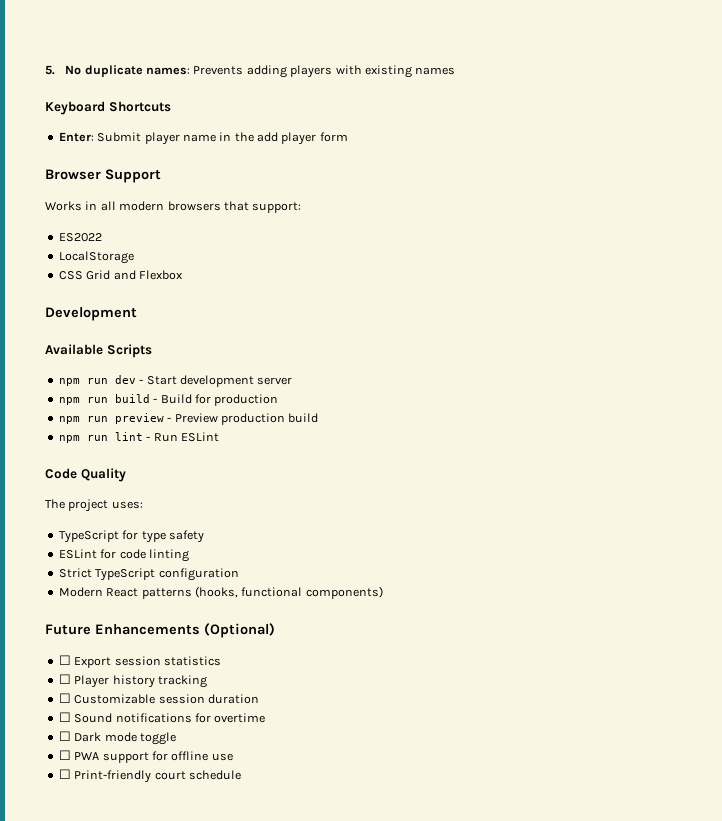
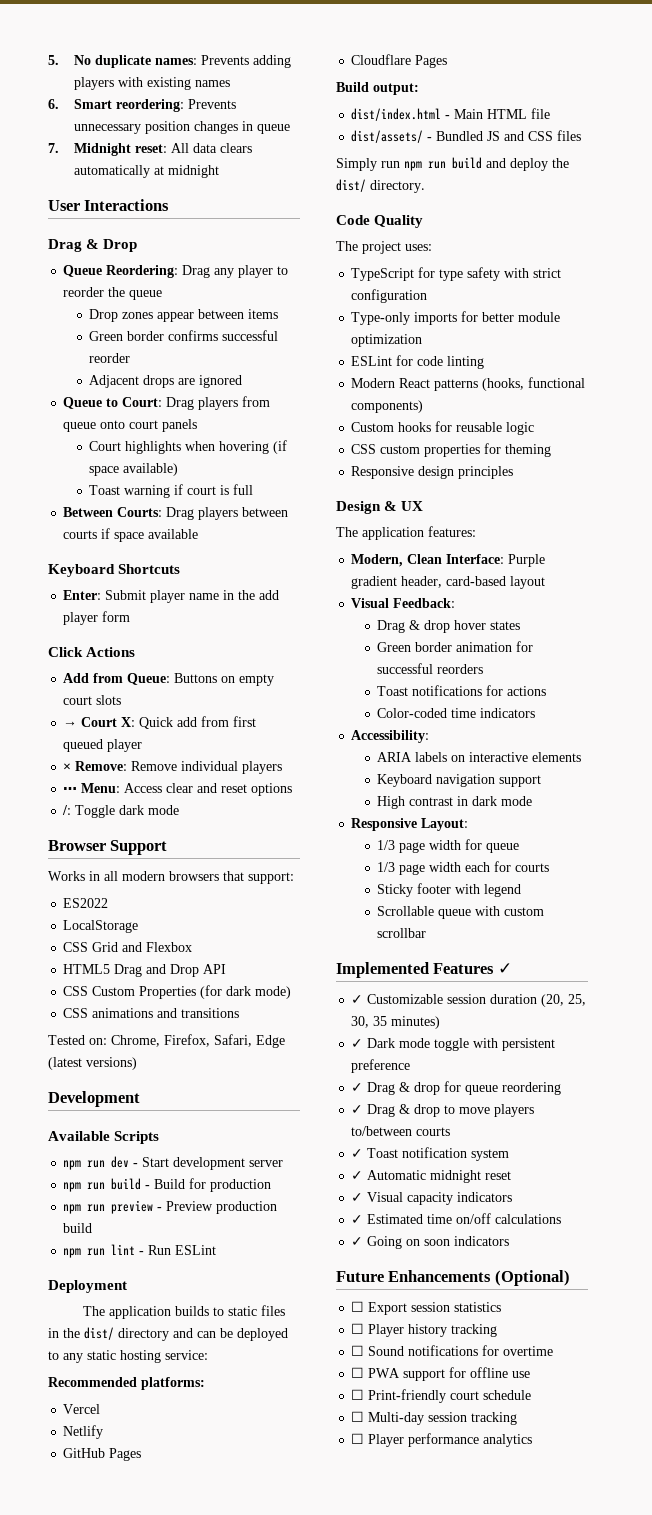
+ 6. Smart reordering: Prevents unnecessary position changes in queue
+ 7. Midnight reset: All data clears automatically at midnight
+ User Interactions
+ Drag & Drop
+ Queue Reordering: Drag any player to reorder the queue
+ Drop zones appear between items
+ Green border confirms successful reorder
+ Adjacent drops are ignored
+ Queue to Court: Drag players from queue onto court panels
+ Court highlights when hovering (if space available)
+ Toast warning if court is full
+ Between Courts: Drag players between courts if space available
+ Click Actions
+ Add from Queue: Buttons on empty court slots
+ → Court X: Quick add from first queued player
+ × Remove: Remove individual players
+ ⋯ Menu: Access clear and reset options
+ /: Toggle dark mode
+ HTML5 Drag and Drop API
+ CSS Custom Properties (for dark mode)
+ CSS animations and transitions
+ Tested on: Chrome, Firefox, Safari, Edge (latest versions)
+ Deployment
+ The application builds to static files in the dist/ directory and can be deployed to any static hosting service:
+ Recommended platforms:
+ Vercel
+ Netlify
+ GitHub Pages
+ Cloudflare Pages
+ Build output:
+ dist/index.html - Main HTML file
+ dist/assets/ - Bundled JS and CSS files
+ Simply run npm run build and deploy the dist/ directory.
- TypeScript for type safety
+ TypeScript for type safety with strict configuration
+ Type-only imports for better module optimization
- Strict TypeScript configuration
+ Custom hooks for reusable logic
+ CSS custom properties for theming
+ Responsive design principles
+ Design & UX
+ The application features:
+ Modern, Clean Interface: Purple gradient header, card-based layout
+ Visual Feedback:
+ Drag & drop hover states
+ Green border animation for successful reorders
+ Toast notifications for actions
+ Color-coded time indicators
+ Accessibility:
+ ARIA labels on interactive elements
+ Keyboard navigation support
+ High contrast in dark mode
+ Responsive Layout:
+ 1/3 page width for queue
+ 1/3 page width each for courts
+ Sticky footer with legend
+ Scrollable queue with custom scrollbar
+ Implemented Features ✓
+ ✓ Customizable session duration (20, 25, 30, 35 minutes)
+ ✓ Dark mode toggle with persistent preference
+ ✓ Drag & drop for queue reordering
+ ✓ Drag & drop to move players to/between courts
+ ✓ Toast notification system
+ ✓ Automatic midnight reset
+ ✓ Visual capacity indicators
+ ✓ Estimated time on/off calculations
+ ✓ Going on soon indicators
- ☐ Customizable session duration
- ☐ Dark mode toggle
+ ☐ Multi-day session tracking
+ ☐ Player performance analytics

